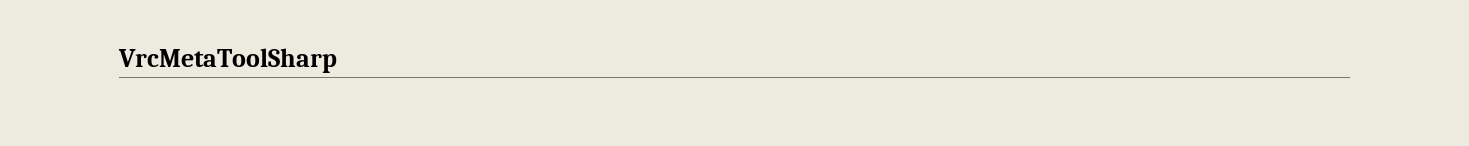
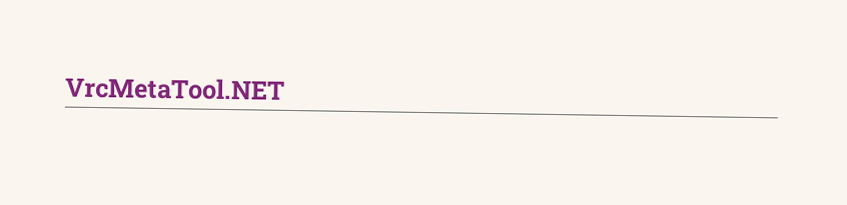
- VrcMetaToolSharp
+ VrcMetaTool.NET

